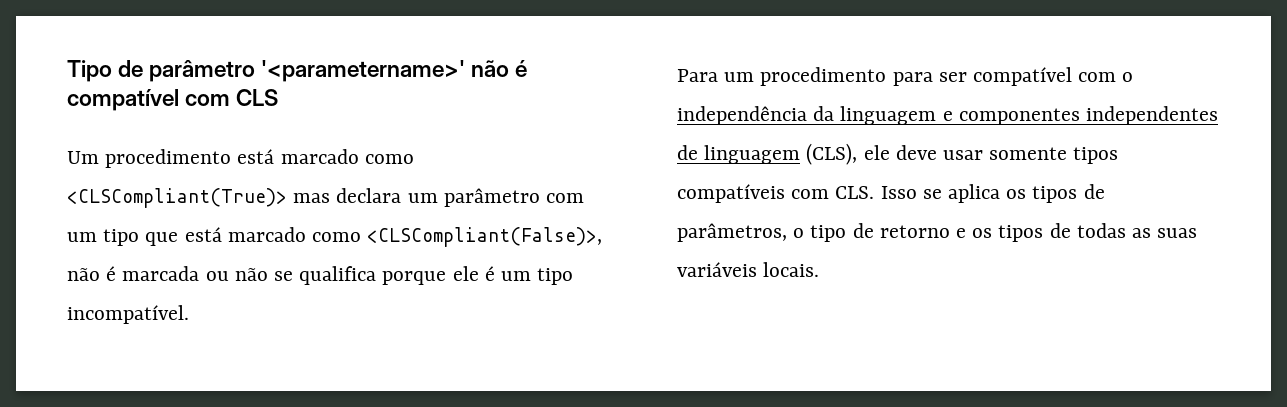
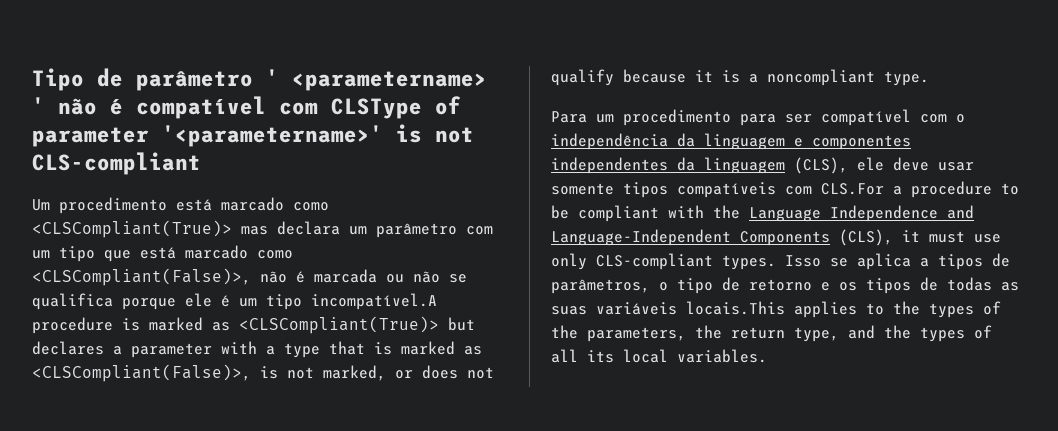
- Tipo de parâmetro '<parametername>' não é compatível com CLS
+ Tipo de parâmetro ' <parametername> ' não é compatível com CLSType of parameter '<parametername>' is not CLS-compliant
- Um procedimento está marcado como <CLSCompliant(True)> mas declara um parâmetro com um tipo que está marcado como <CLSCompliant(False)>, não é marcada ou não se qualifica porque ele é um tipo incompatível.
+ Um procedimento está marcado como <CLSCompliant(True)> mas declara um parâmetro com um tipo que está marcado como <CLSCompliant(False)>, não é marcada ou não se qualifica porque ele é um tipo incompatível.A procedure is marked as <CLSCompliant(True)> but declares a parameter with a type that is marked as <CLSCompliant(False)>, is not marked, or does not qualify because it is a noncompliant type.
- Para um procedimento para ser compatível com o independência da linguagem e componentes independentes de linguagem (CLS), ele deve usar somente tipos compatíveis com CLS. Isso se aplica os tipos de parâmetros, o tipo de retorno e os tipos de todas as suas variáveis locais.
+ Para um procedimento para ser compatível com o independência da linguagem e componentes independentes da linguagem (CLS), ele deve usar somente tipos compatíveis com CLS.For a procedure to be compliant with the Language Independence and Language-Independent Components (CLS), it must use only CLS-compliant types. Isso se aplica a tipos de parâmetros, o tipo de retorno e os tipos de todas as suas variáveis locais.This applies to the types of the parameters, the return type, and the types of all its local variables.

